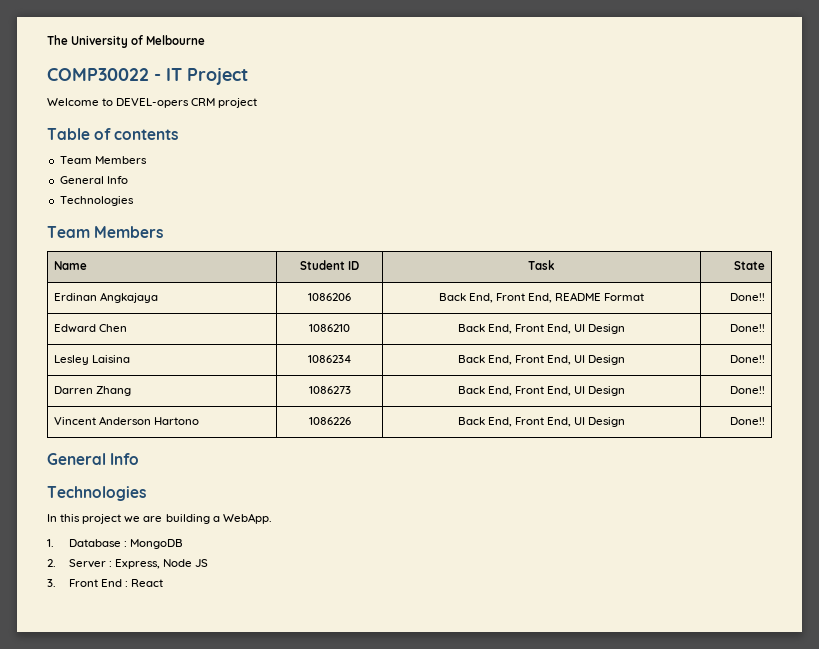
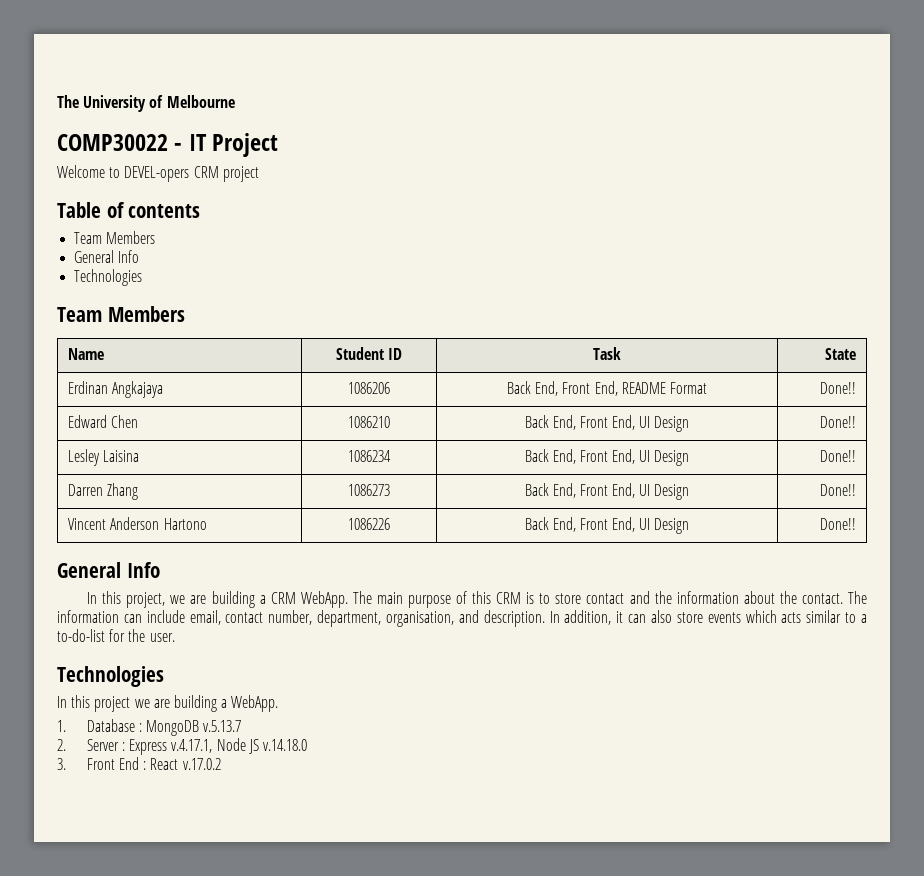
+ In this project, we are building a CRM WebApp. The main purpose of this CRM is to store contact and the information about the contact. The information can include email, contact number, department, organisation, and description. In addition, it can also store events which acts similar to a to-do-list for the user.
- 1. Database : MongoDB
+ 1. Database : MongoDB v.5.13.7
- 2. Server : Express, Node JS
+ 2. Server : Express v.4.17.1, Node JS v.14.18.0
- 3. Front End : React
+ 3. Front End : React v.17.0.2

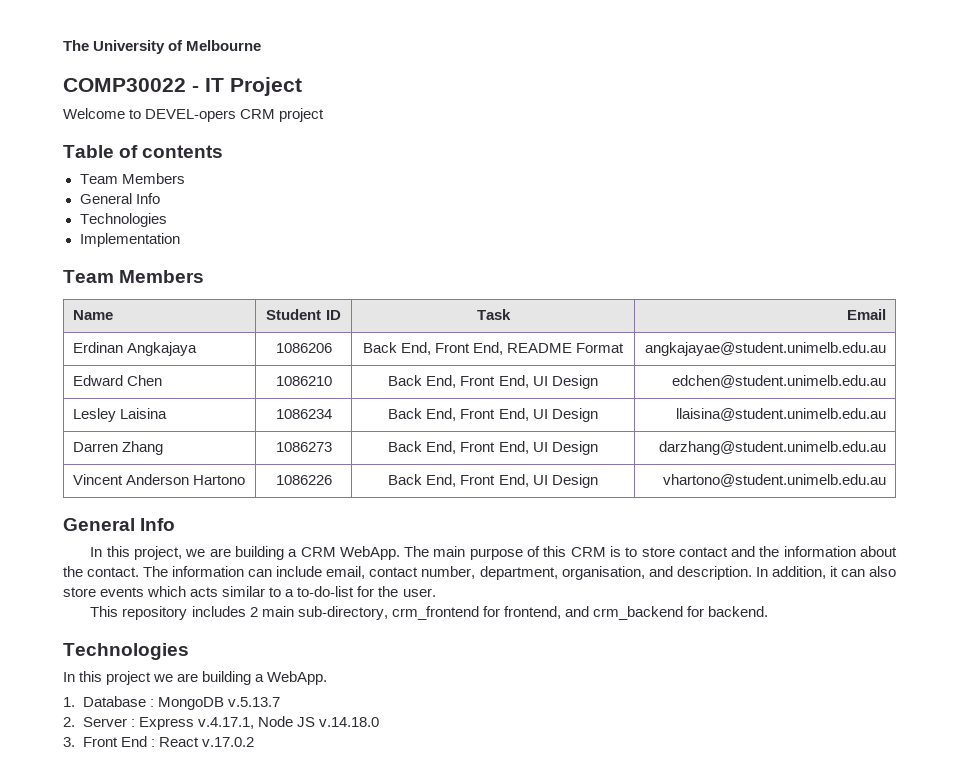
+ Implementation
- Name | Student ID | Task | State
+ Name | Student ID | Task | Email
- Erdinan Angkajaya | 1086206 | Back End, Front End, README Format | Done!!
+ Erdinan Angkajaya | 1086206 | Back End, Front End, README Format | angkajayae@student.unimelb.edu.au
- Edward Chen | 1086210 | Back End, Front End, UI Design | Done!!
+ Edward Chen | 1086210 | Back End, Front End, UI Design | edchen@student.unimelb.edu.au
- Lesley Laisina | 1086234 | Back End, Front End, UI Design | Done!!
+ Lesley Laisina | 1086234 | Back End, Front End, UI Design | llaisina@student.unimelb.edu.au
- Darren Zhang | 1086273 | Back End, Front End, UI Design | Done!!
+ Darren Zhang | 1086273 | Back End, Front End, UI Design | darzhang@student.unimelb.edu.au
- Vincent Anderson Hartono | 1086226 | Back End, Front End, UI Design | Done!!
+ Vincent Anderson Hartono | 1086226 | Back End, Front End, UI Design | vhartono@student.unimelb.edu.au
+ This repository includes 2 main sub-directory, crm_frontend for frontend, and crm_backend for backend.

